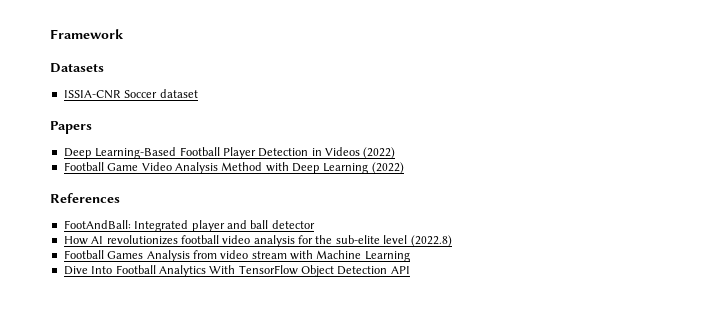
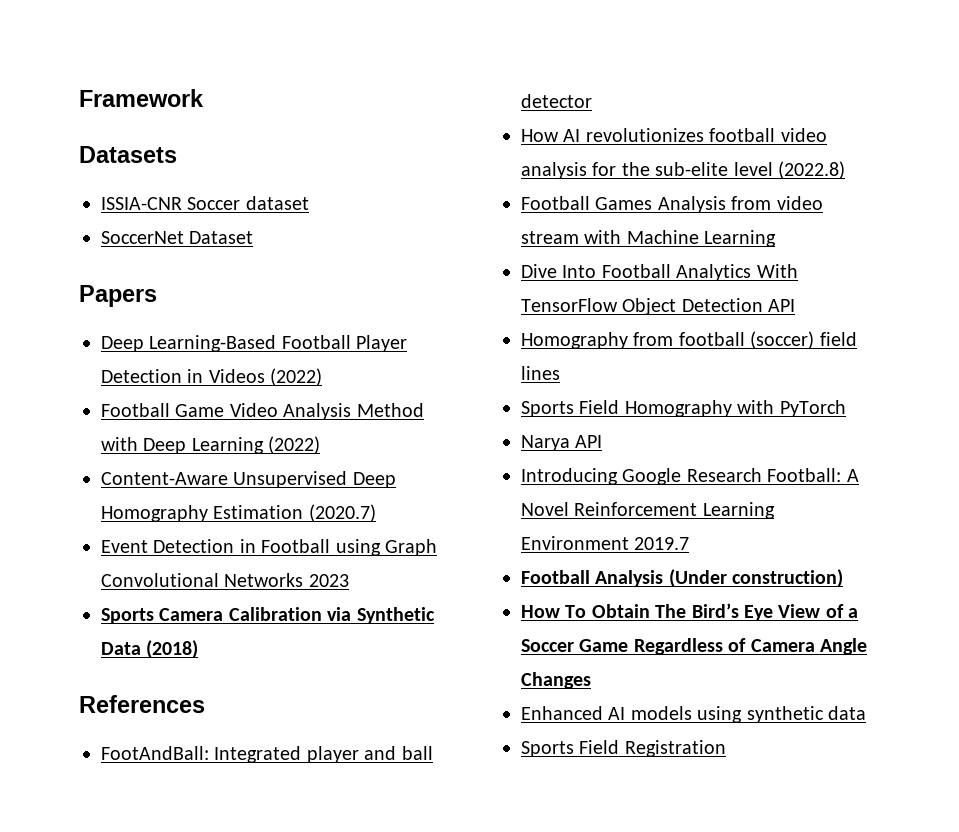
+ SoccerNet Dataset
+ Content-Aware Unsupervised Deep Homography Estimation (2020.7)
+ Event Detection in Football using Graph Convolutional Networks 2023
+ Sports Camera Calibration via Synthetic Data (2018)
+ Homography from football (soccer) field lines
+ Sports Field Homography with PyTorch
+ Narya API
+ Introducing Google Research Football: A Novel Reinforcement Learning Environment 2019.7
+ Football Analysis (Under construction)
+ How To Obtain The Bird’s Eye View of a Soccer Game Regardless of Camera Angle Changes
+ Enhanced AI models using synthetic data
+ Sports Field Registration

